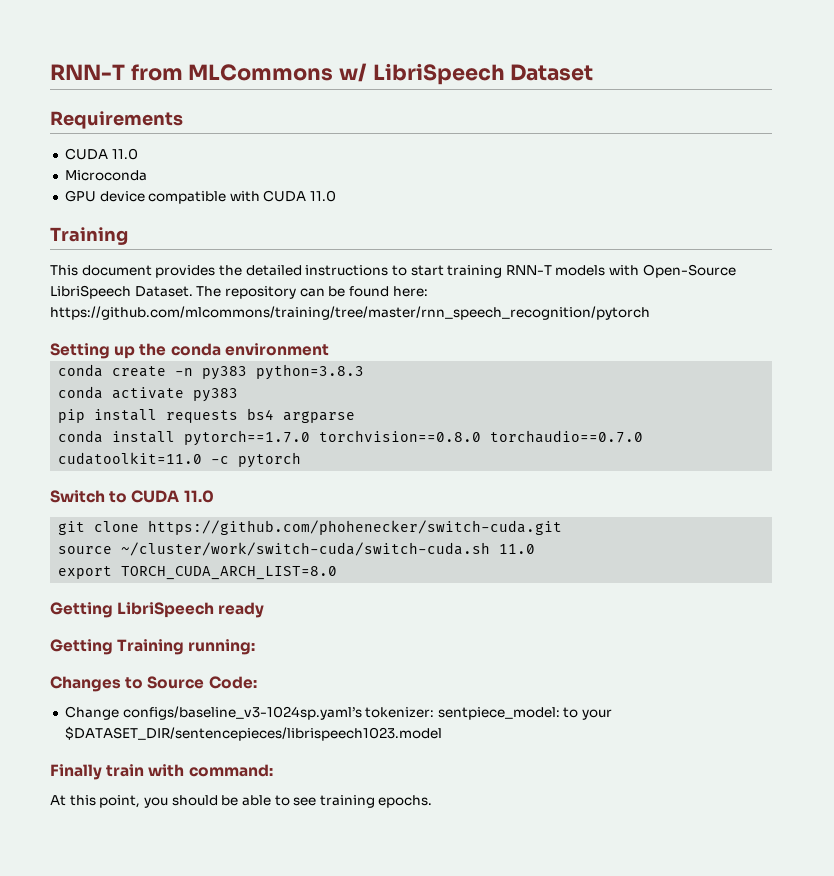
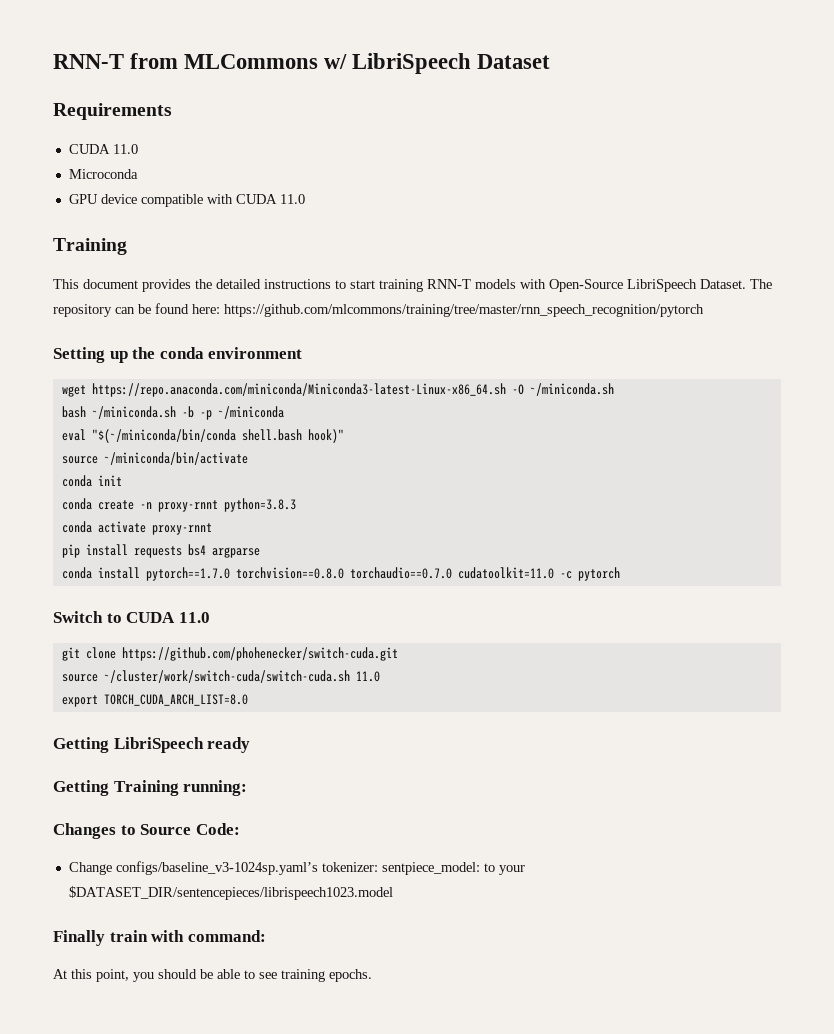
+ wget https://repo.anaconda.com/miniconda/Miniconda3-latest-Linux-x86_64.sh -O ~/miniconda.sh
+ bash ~/miniconda.sh -b -p ~/miniconda
+ eval "$(~/miniconda/bin/conda shell.bash hook)"
+ source ~/miniconda/bin/activate
+ conda init
- conda create -n py383 python=3.8.3
+ conda create -n proxy-rnnt python=3.8.3
- conda activate py383
+ conda activate proxy-rnnt

